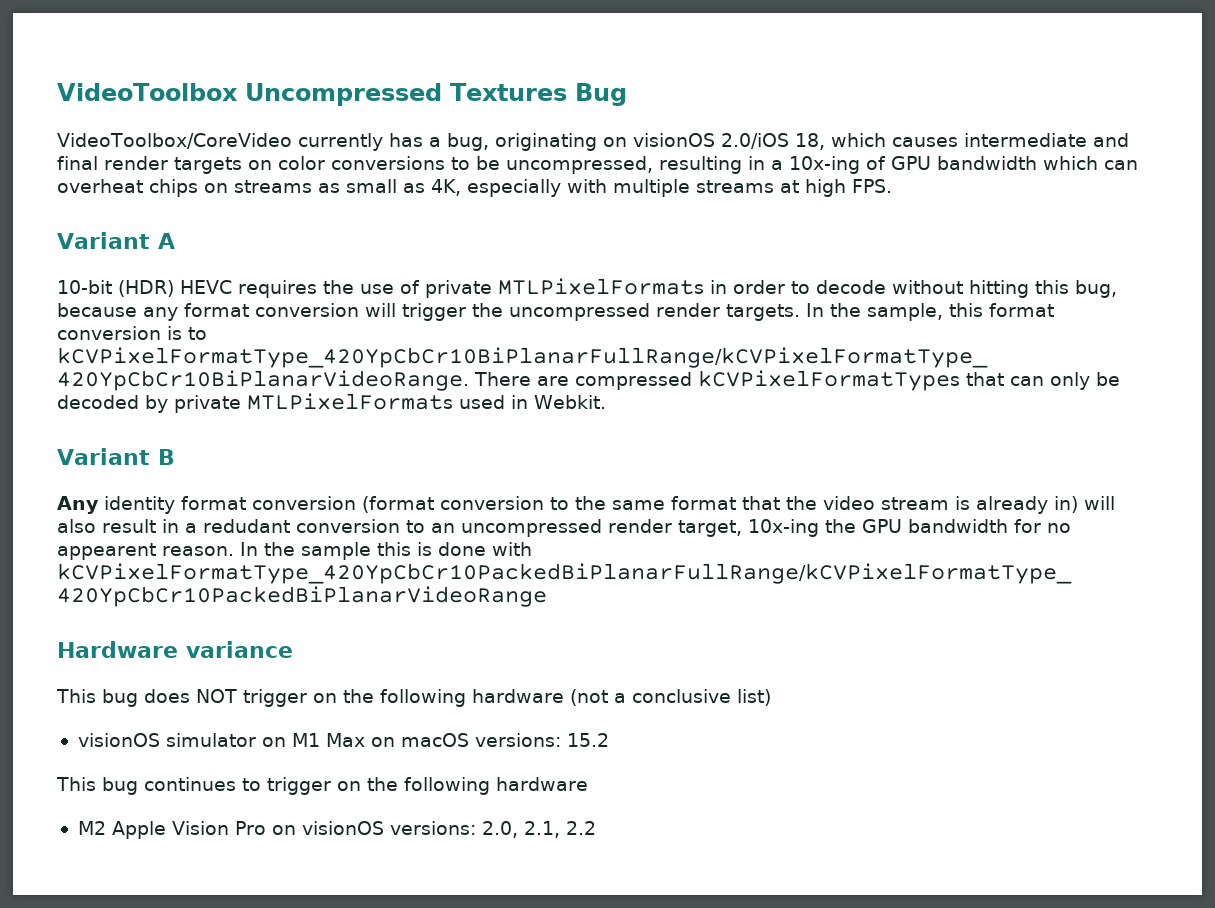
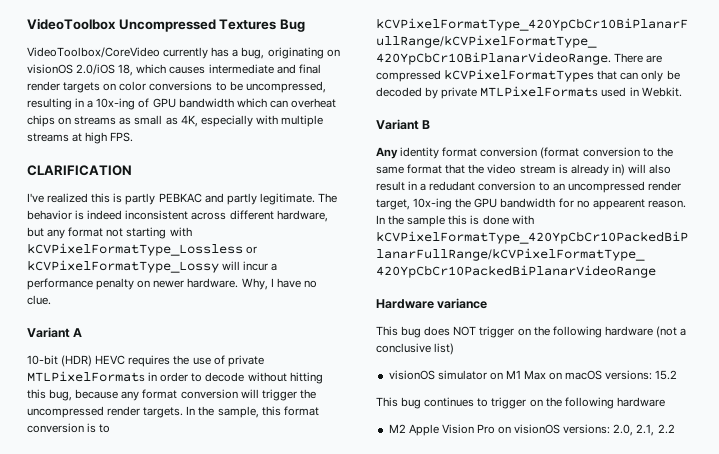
+ CLARIFICATION
+ I've realized this is partly PEBKAC and partly legitimate. The behavior is indeed inconsistent across different hardware, but any format not starting with kCVPixelFormatType_Lossless or kCVPixelFormatType_Lossy will incur a performance penalty on newer hardware. Why, I have no clue.

